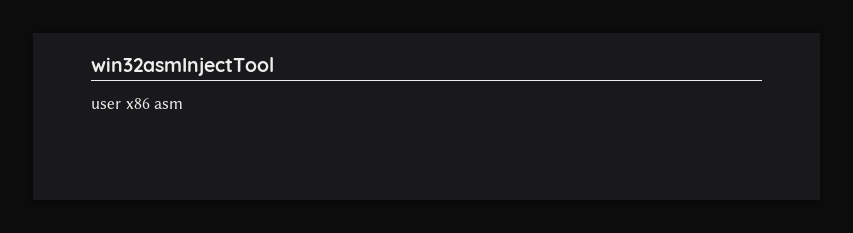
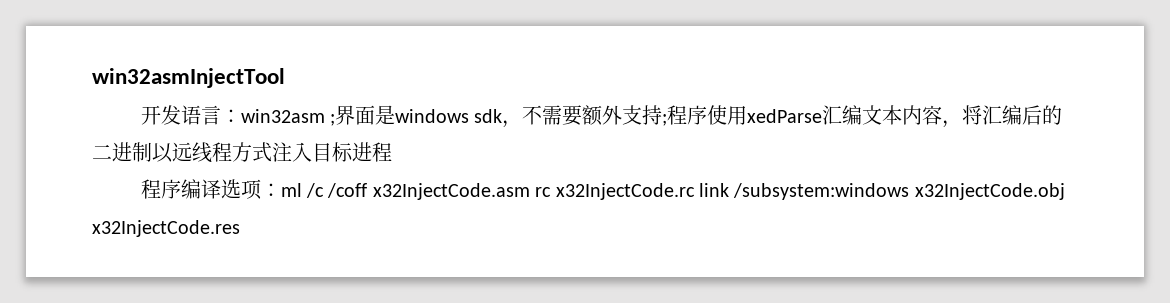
- user x86 asm
+ 开发语言：win32asm ;界面是windows sdk，不需要额外支持;程序使用xedParse汇编文本内容，将汇编后的二进制以远线程方式注入目标进程
+ 程序编译选项：ml /c /coff x32InjectCode.asm rc x32InjectCode.rc link /subsystem:windows x32InjectCode.obj x32InjectCode.res

